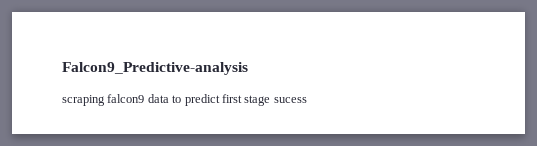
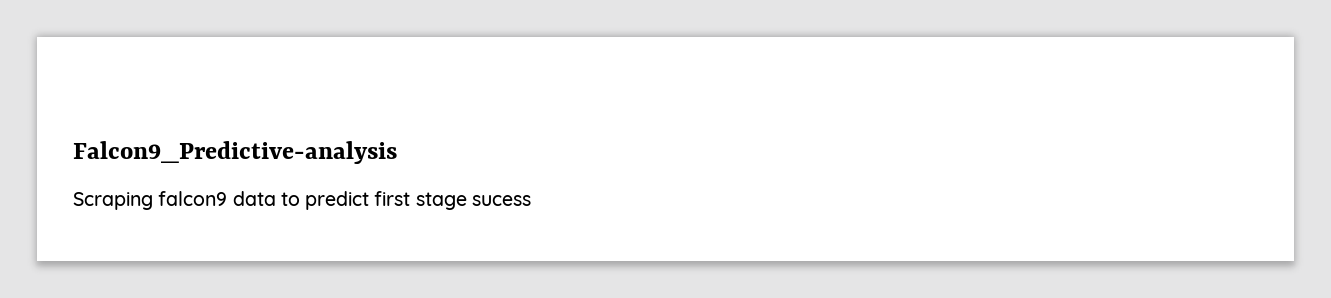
- scraping falcon9 data to predict first stage sucess
+ Scraping falcon9 data to predict first stage sucess

